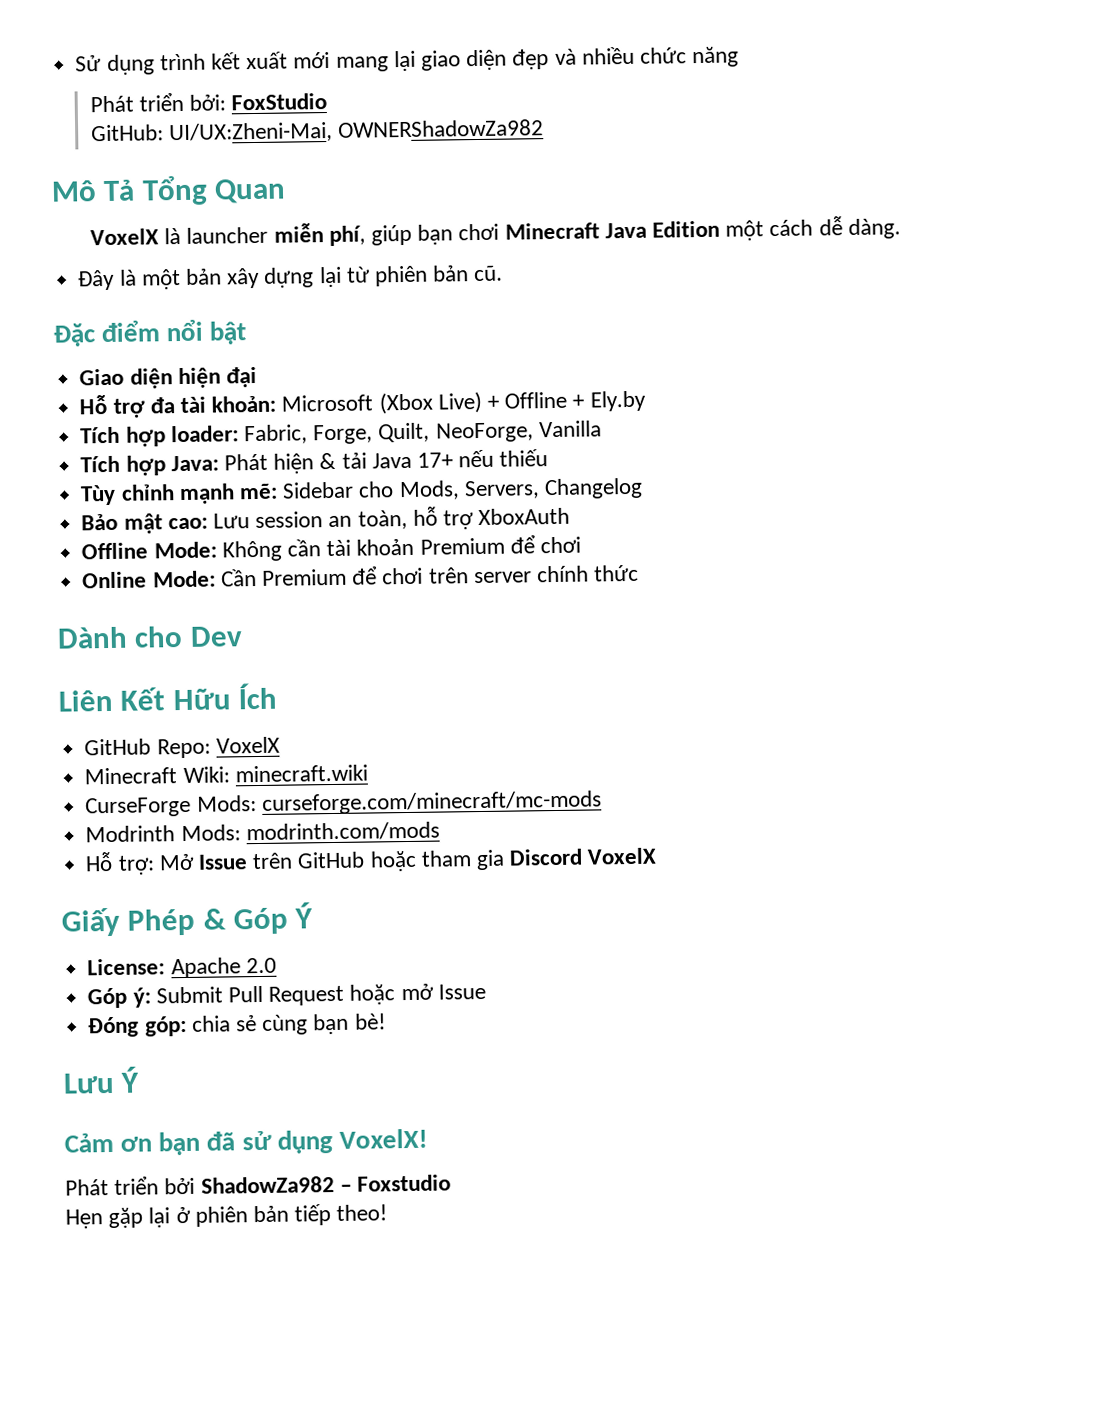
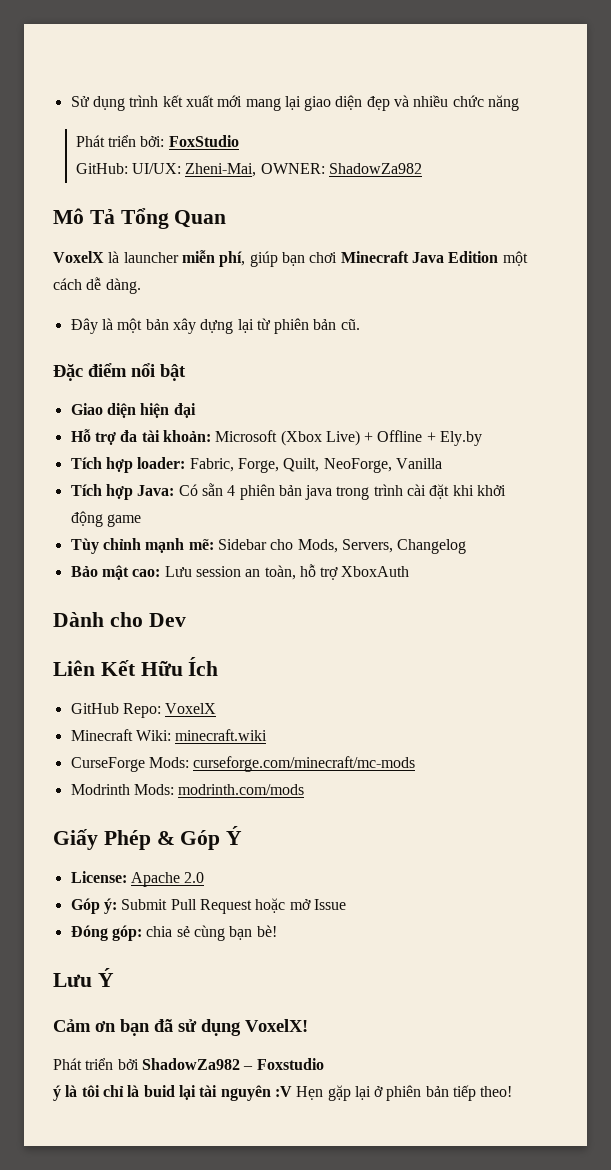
- GitHub: UI/UX:Zheni-Mai, OWNERShadowZa982
+ GitHub: UI/UX: Zheni-Mai, OWNER: ShadowZa982
- Tích hợp Java: Phát hiện & tải Java 17+ nếu thiếu
+ Tích hợp Java: Có sẵn 4 phiên bản java trong trình cài đặt khi khởi động game
- Offline Mode: Không cần tài khoản Premium để chơi
- Online Mode: Cần Premium để chơi trên server chính thức
- Hỗ trợ: Mở Issue trên GitHub hoặc tham gia Discord VoxelX
- Hẹn gặp lại ở phiên bản tiếp theo!
+ ý là tôi chỉ là buid lại tài nguyên :V Hẹn gặp lại ở phiên bản tiếp theo!

